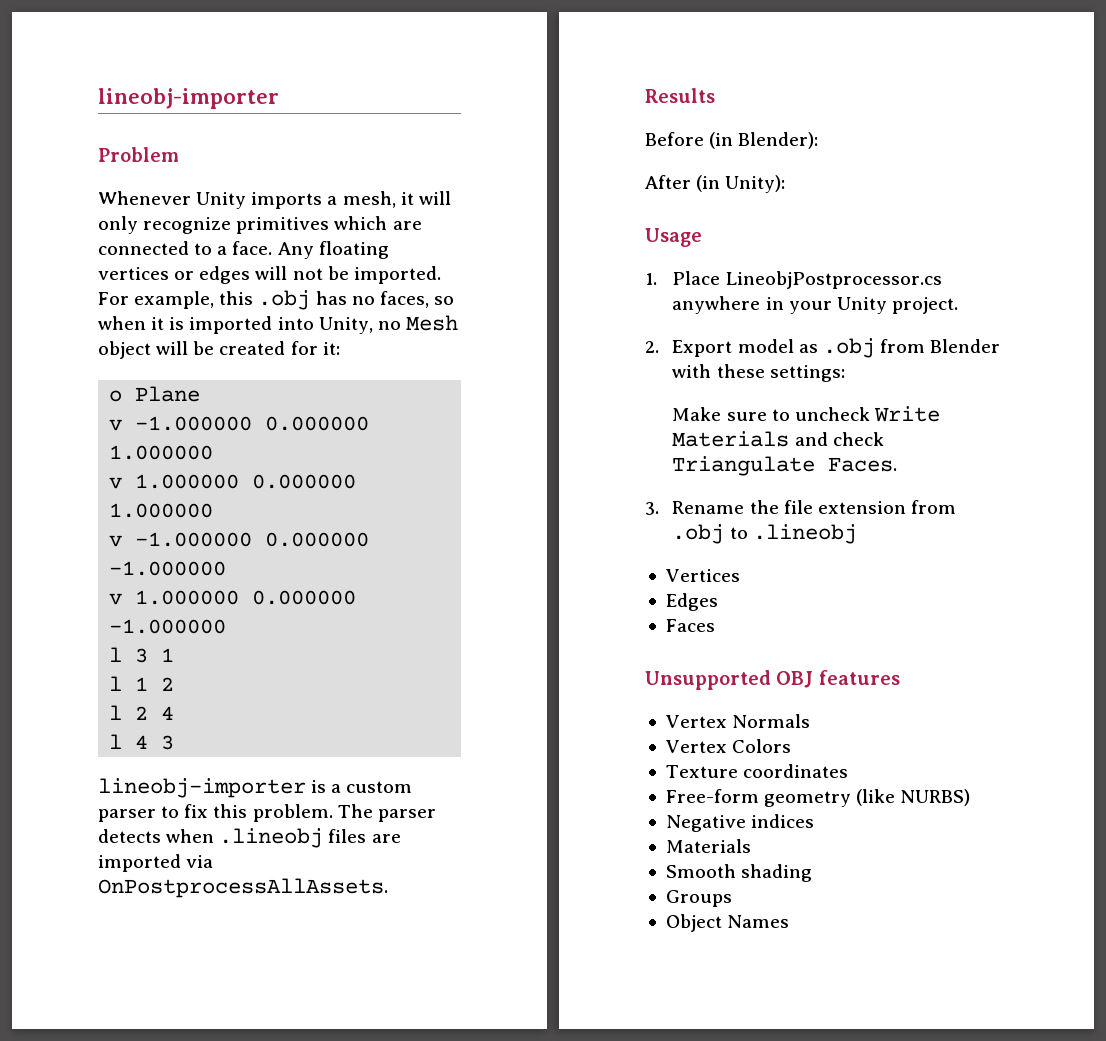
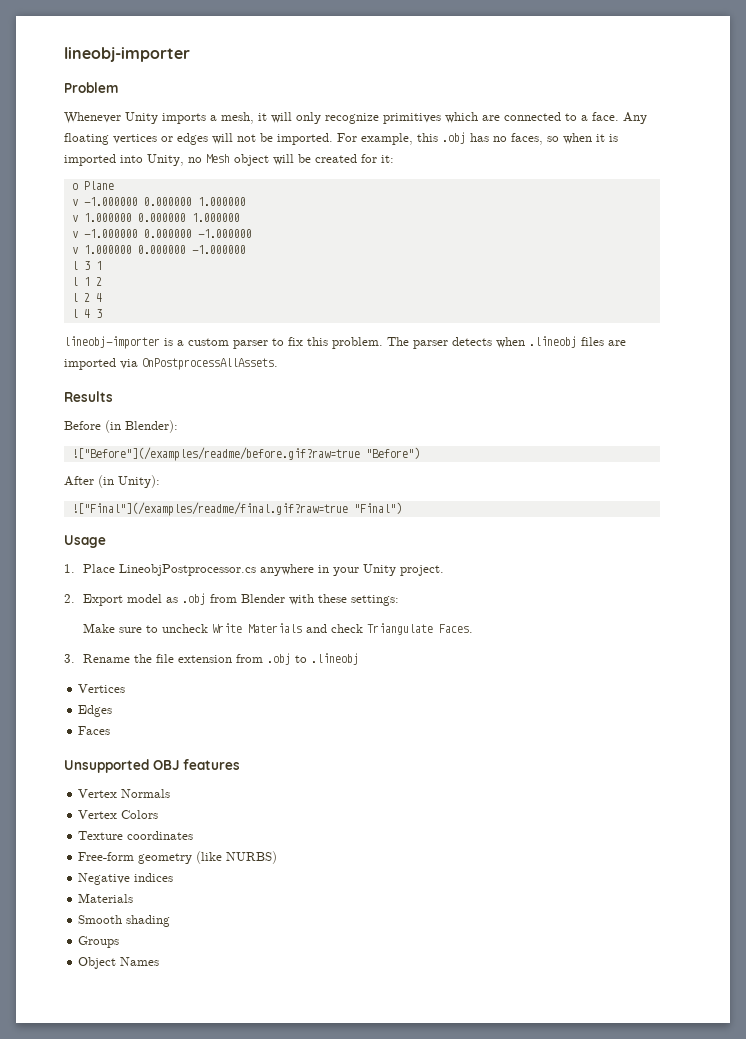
+ !["Before"](/examples/readme/before.gif?raw=true "Before")
+ !["Final"](/examples/readme/final.gif?raw=true "Final")

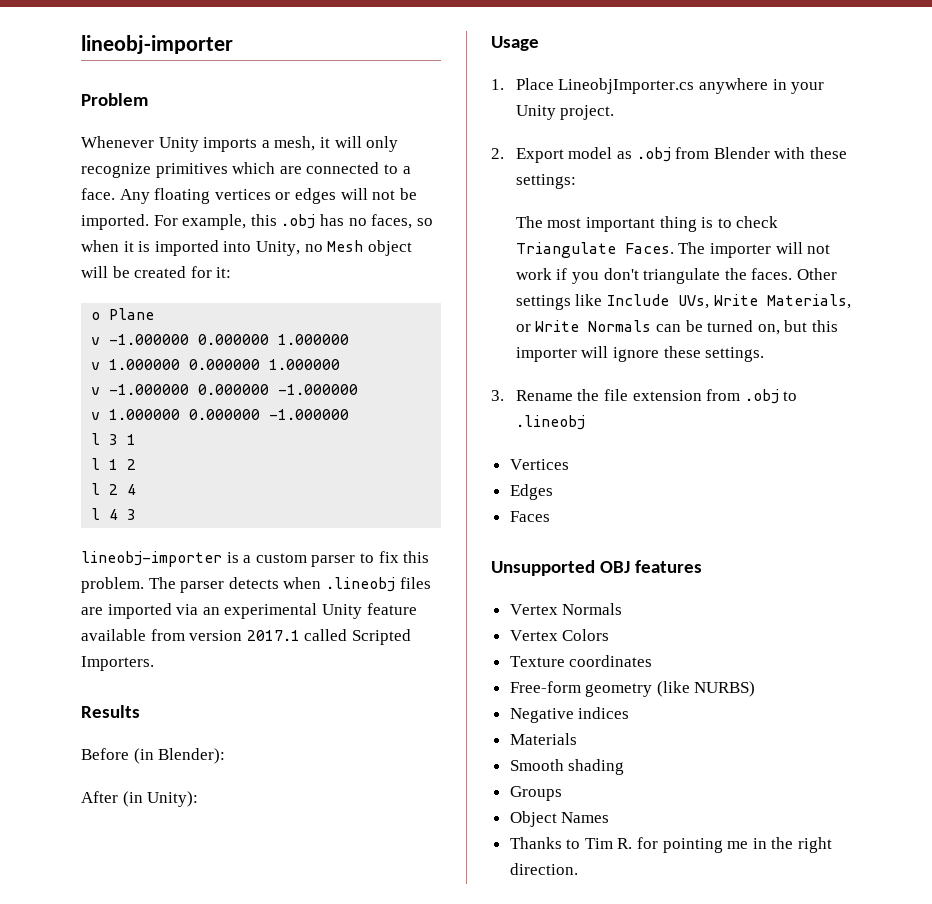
- The parser detects when .lineobj files are imported via OnPostprocessAllAssets.
+ The parser detects when .lineobj files are imported via an experimental Unity feature available from version 2017.1 called Scripted Importers.
- !["Before"](/examples/readme/before.gif?raw=true "Before")
- !["Final"](/examples/readme/final.gif?raw=true "Final")
- 1. Place LineobjPostprocessor.cs anywhere in your Unity project.
+ 1. Place LineobjImporter.cs anywhere in your Unity project.
- Make sure to uncheck Write Materials and check Triangulate Faces.
+ The most important thing is to check Triangulate Faces. The importer will not work if you don't triangulate the faces. Other settings like Include UVs, Write Materials, or Write Normals can be turned on, but this importer will ignore these settings.
+ Thanks to Tim R. for pointing me in the right direction.

